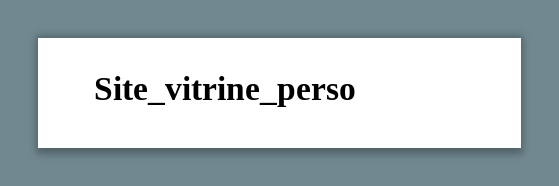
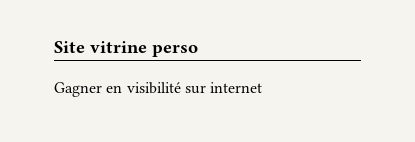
- Site_vitrine_perso
+ Site vitrine perso
+ Gagner en visibilité sur internet

